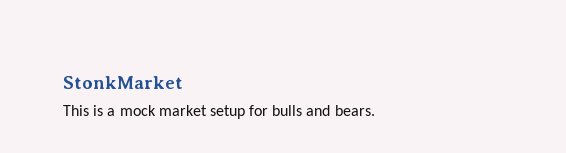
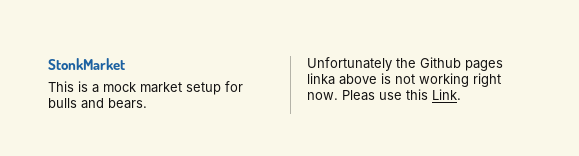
+ Unfortunately the Github pages linka above is not working right now. Pleas use this Link.

